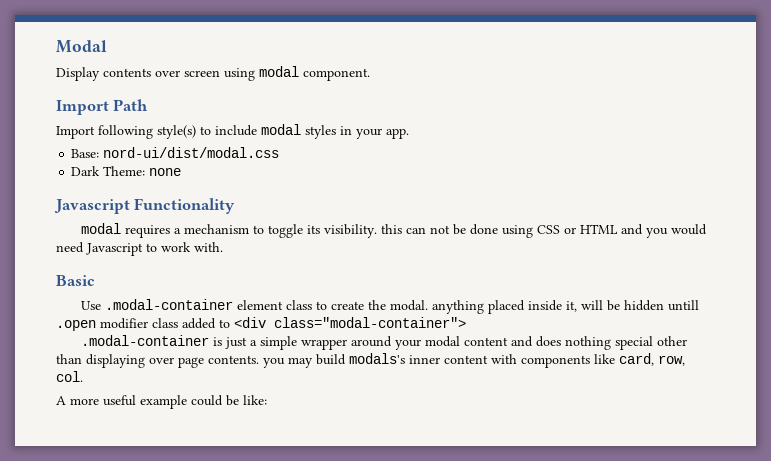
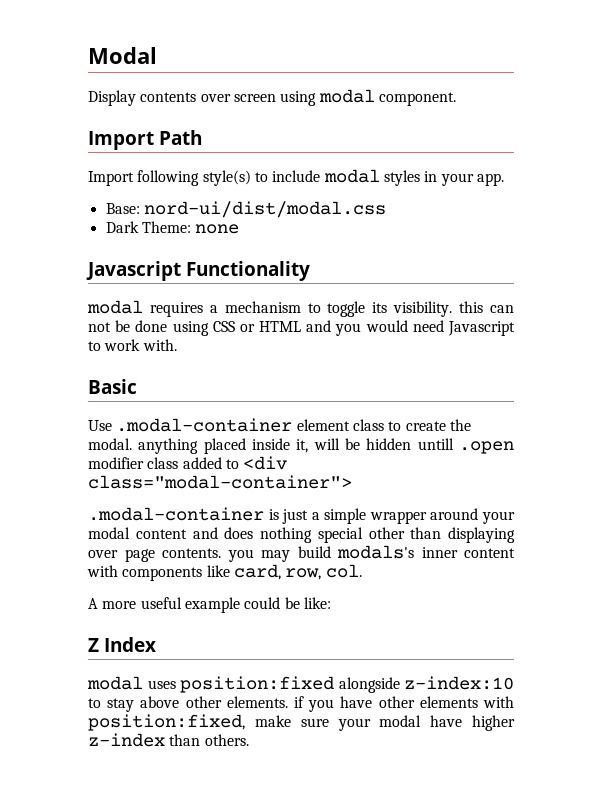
+ Z Index
+ modal uses position:fixed alongside z-index:10 to stay above other elements. if you have other elements with position:fixed, make sure your modal have higher z-index than others.

